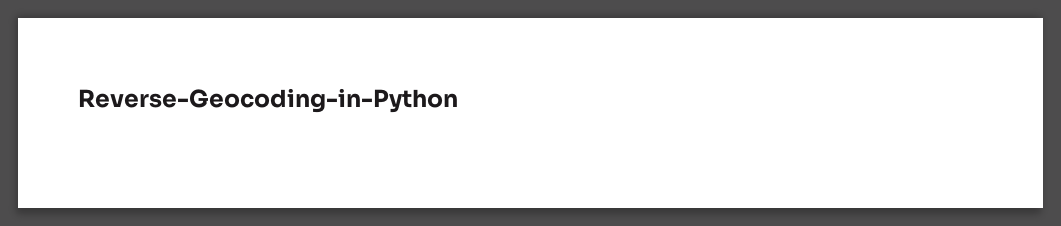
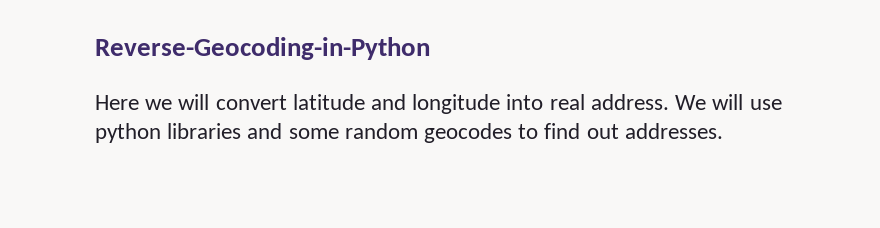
+ Here we will convert latitude and longitude into real address. We will use python libraries and some random geocodes to find out addresses.

